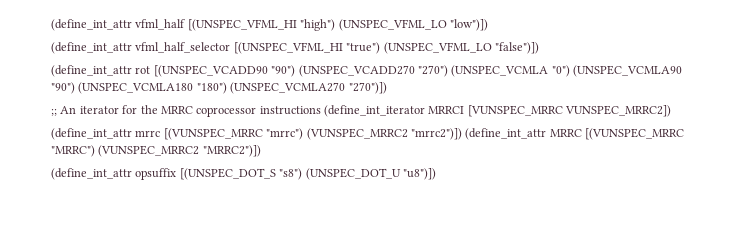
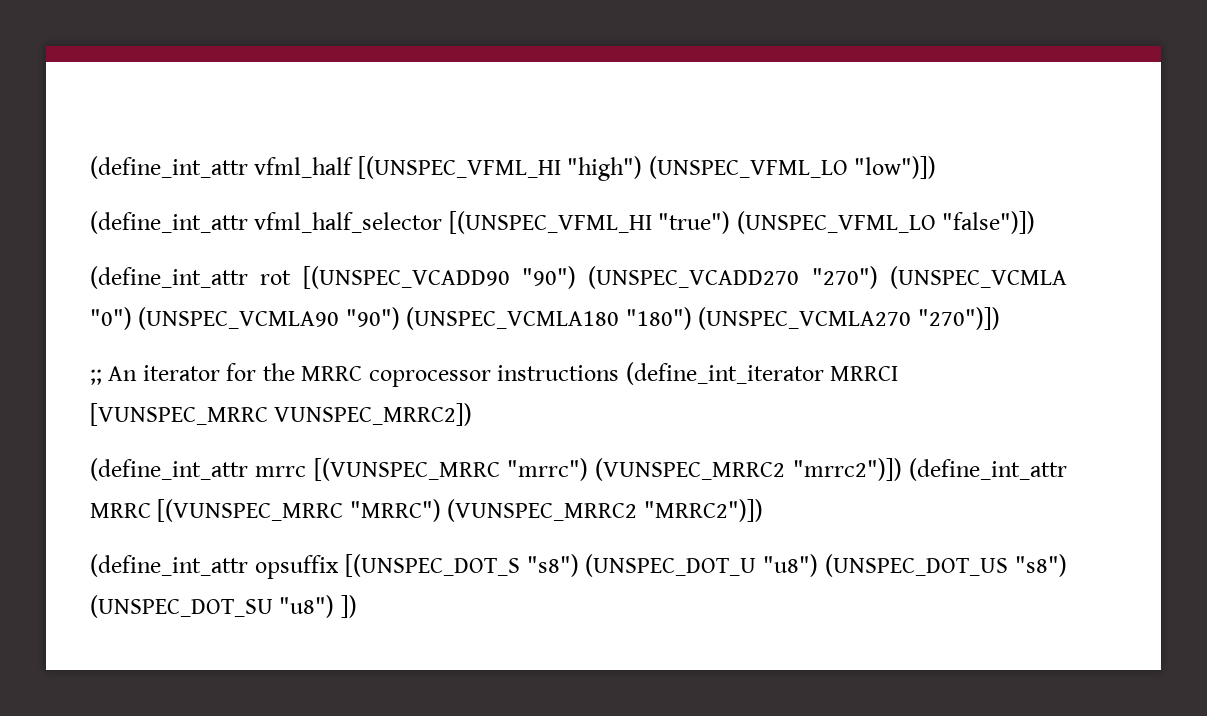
- (define_int_attr opsuffix [(UNSPEC_DOT_S "s8") (UNSPEC_DOT_U "u8")])
+ (define_int_attr opsuffix [(UNSPEC_DOT_S "s8") (UNSPEC_DOT_U "u8") (UNSPEC_DOT_US "s8") (UNSPEC_DOT_SU "u8") ])

